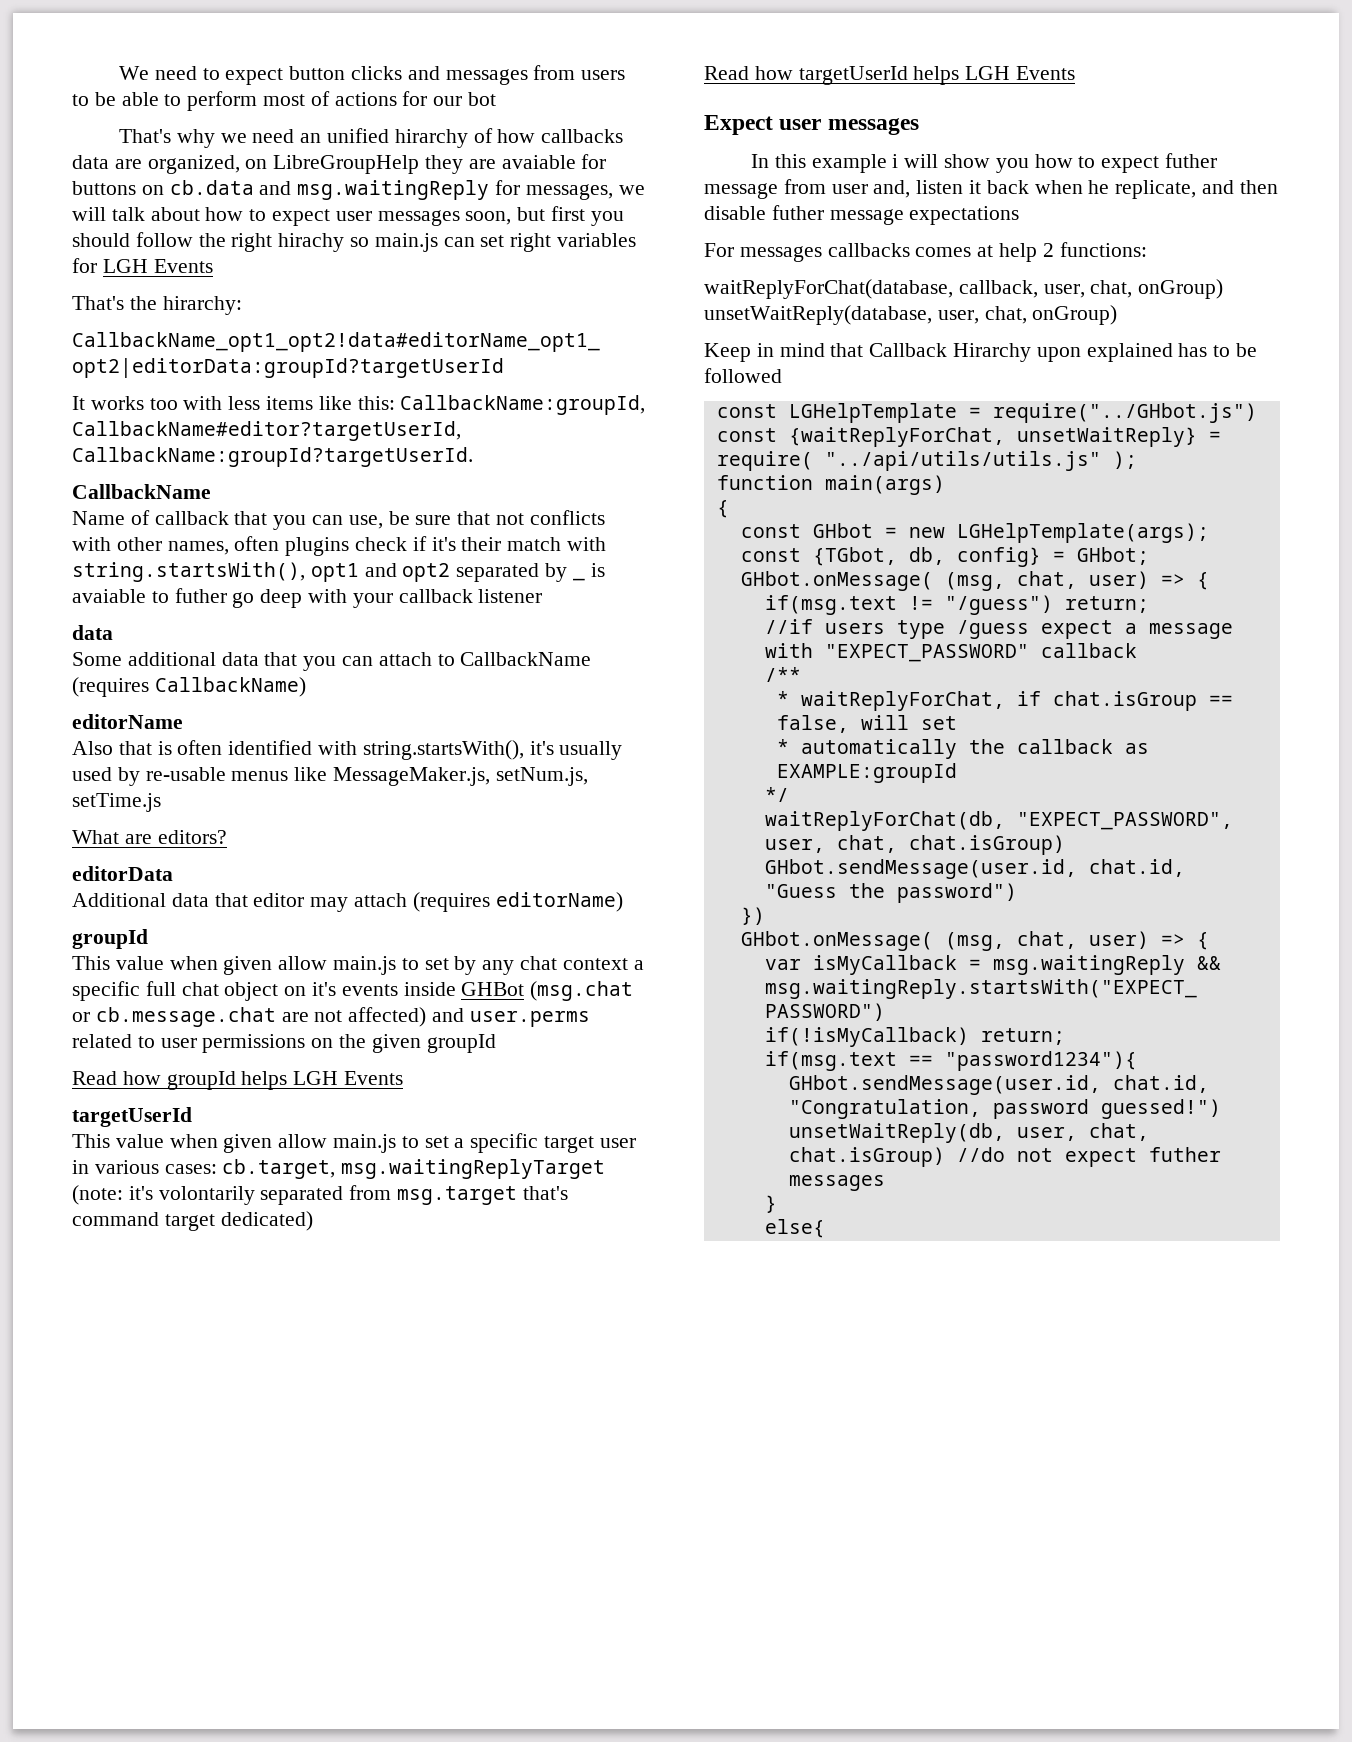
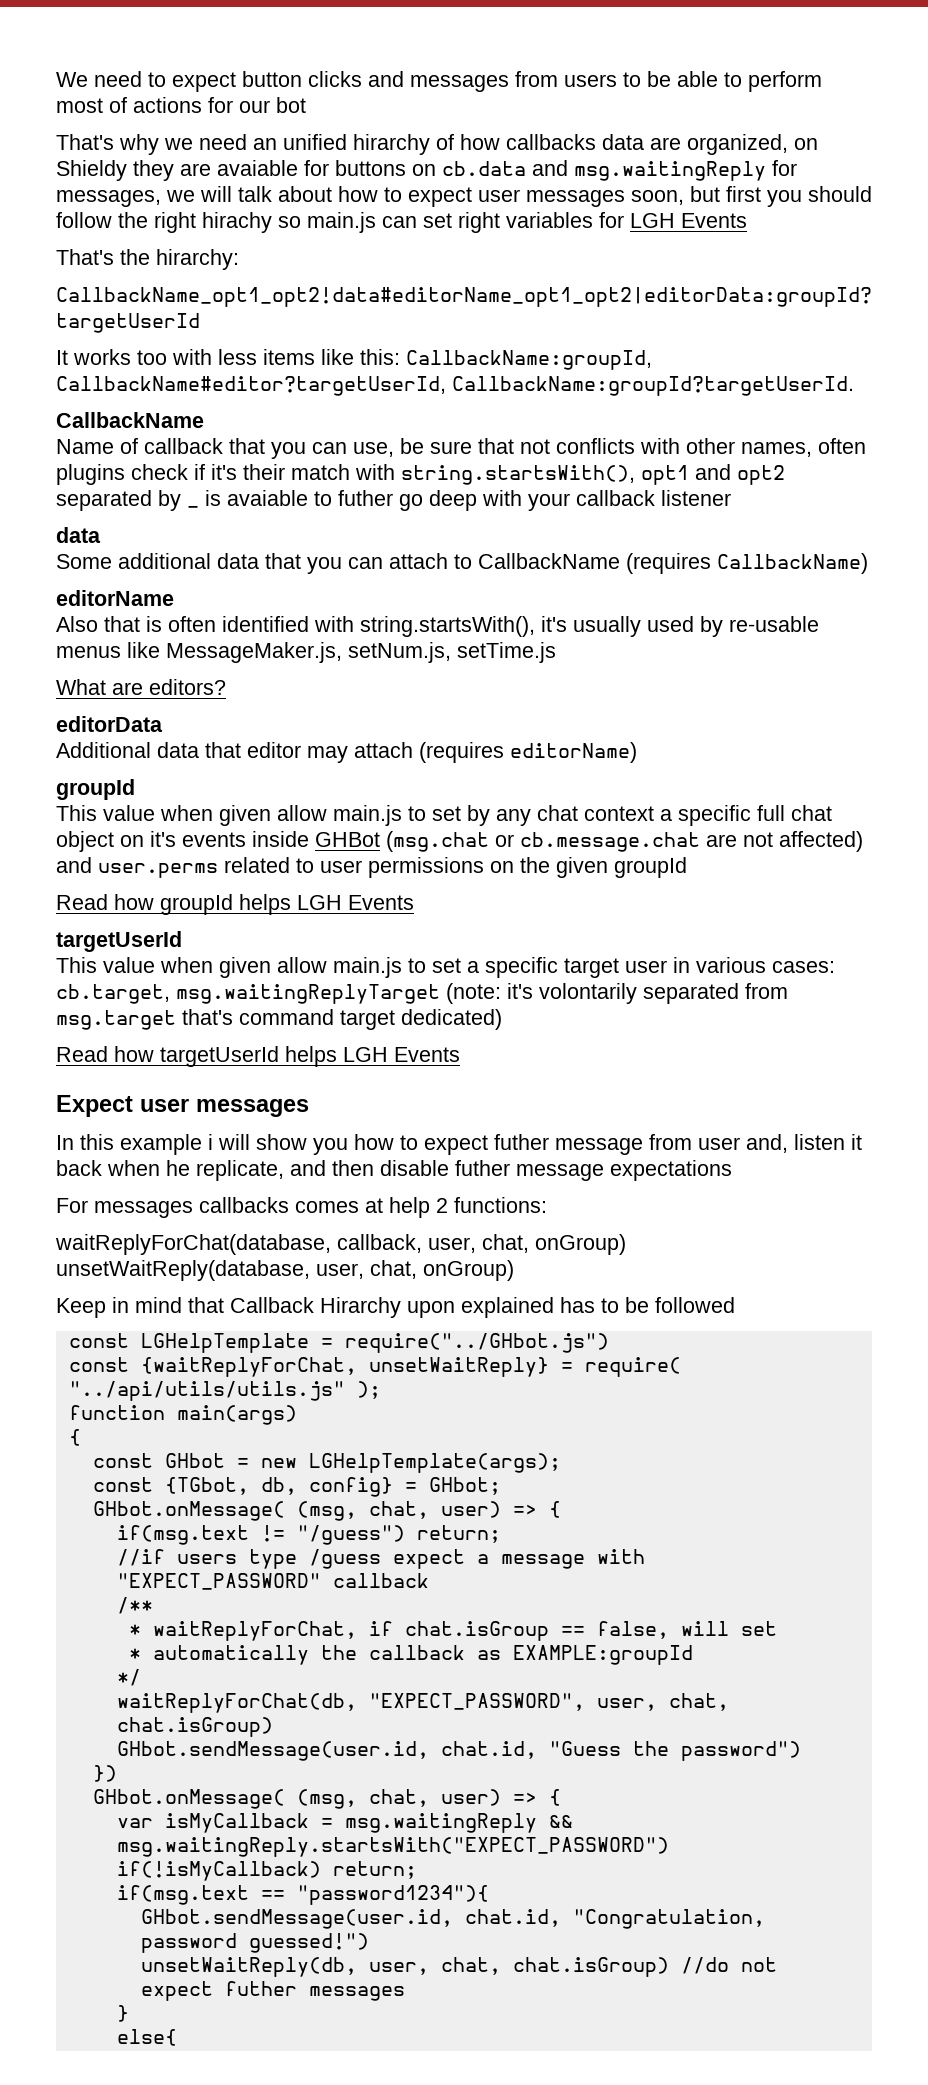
- That's why we need an unified hirarchy of how callbacks data are organized, on LibreGroupHelp they are avaiable for buttons on cb.data and msg.waitingReply for messages, we will talk about how to expect user messages soon, but first you should follow the right hirachy so main.js can set right variables for LGH Events
+ That's why we need an unified hirarchy of how callbacks data are organized, on Shieldy they are avaiable for buttons on cb.data and msg.waitingReply for messages, we will talk about how to expect user messages soon, but first you should follow the right hirachy so main.js can set right variables for LGH Events

